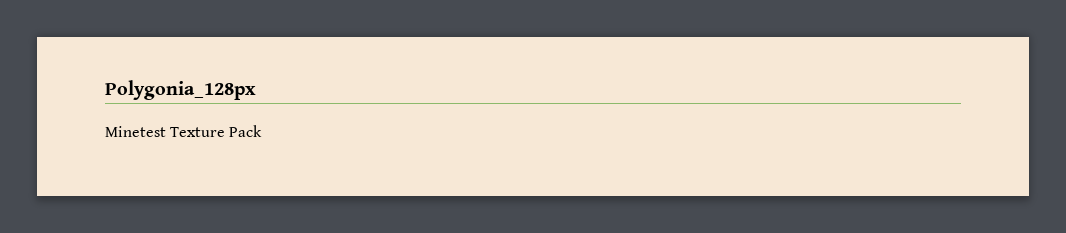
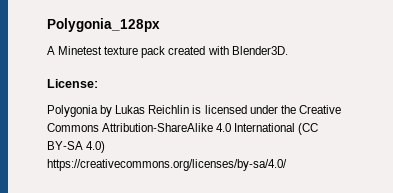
- Minetest Texture Pack
+ A Minetest texture pack created with Blender3D.
+ License:
+ Polygonia by Lukas Reichlin is licensed under the Creative Commons Attribution-ShareAlike 4.0 International (CC BY-SA 4.0) https://creativecommons.org/licenses/by-sa/4.0/

